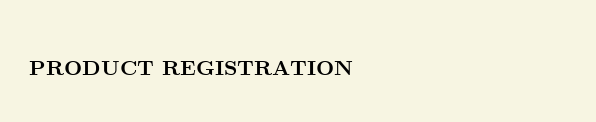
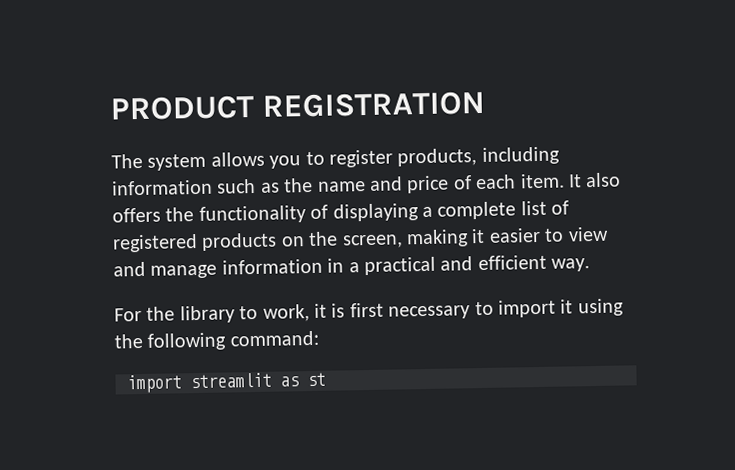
+ The system allows you to register products, including information such as the name and price of each item. It also offers the functionality of displaying a complete list of registered products on the screen, making it easier to view and manage information in a practical and efficient way.
+ For the library to work, it is first necessary to import it using the following command:
+ import streamlit as st

